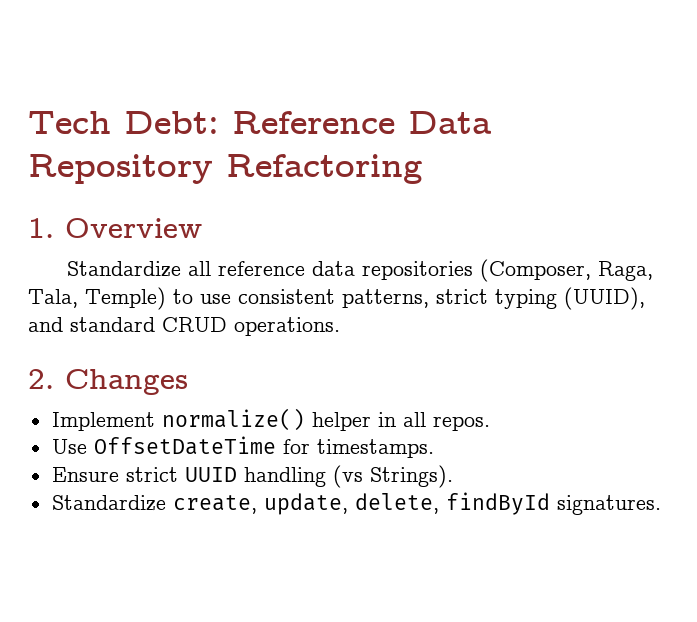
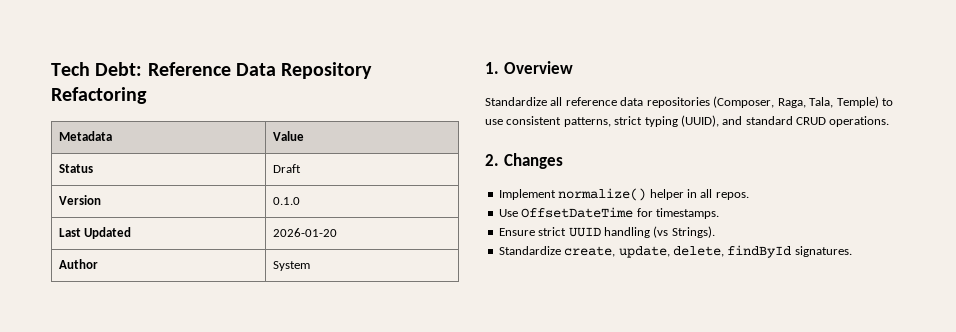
+ Metadata | Value
+ Status | Draft
+ Version | 0.1.0
+ Last Updated | 2026-01-20
+ Author | System

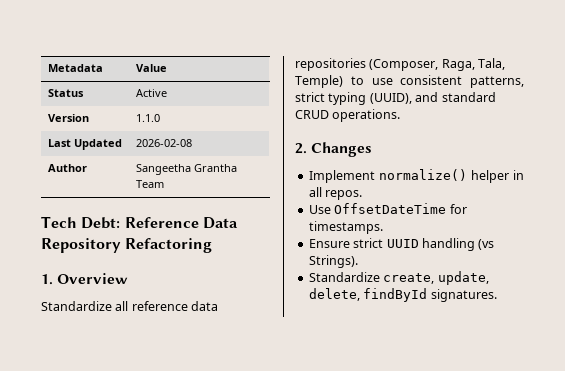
+ Metadata | Value
+ Status | Active
+ Version | 1.1.0
+ Last Updated | 2026-02-08
+ Author | Sangeetha Grantha Team
- Metadata | Value
- Status | Draft
- Version | 0.1.0
- Last Updated | 2026-01-20
- Author | System

